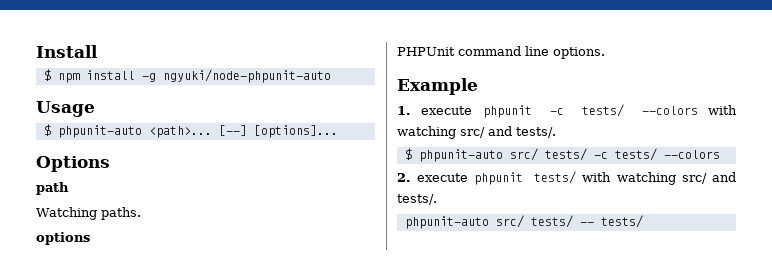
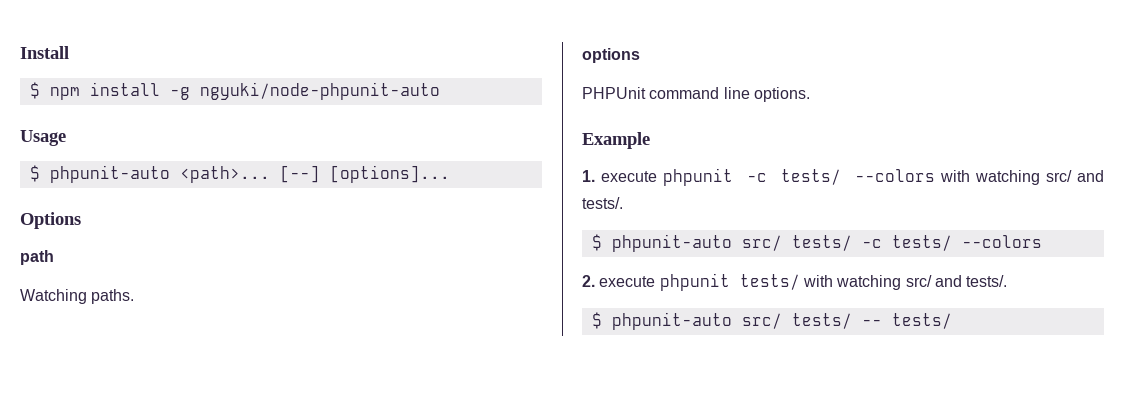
- phpunit-auto src/ tests/ -- tests/
+ $ phpunit-auto src/ tests/ -- tests/

